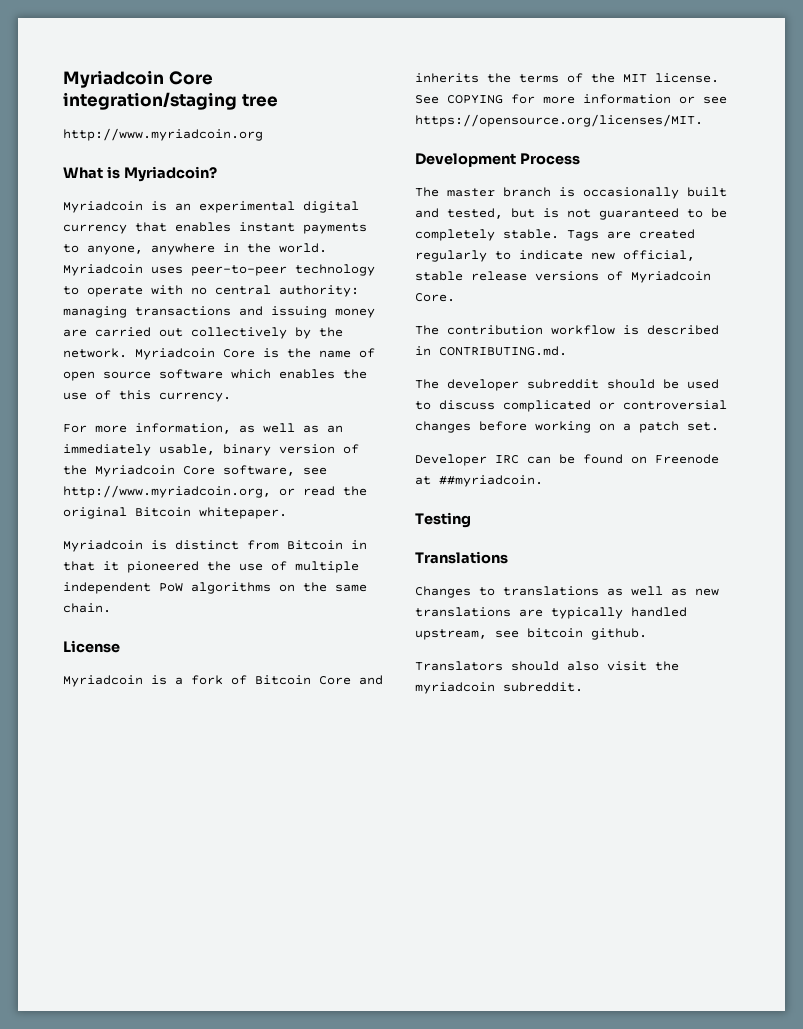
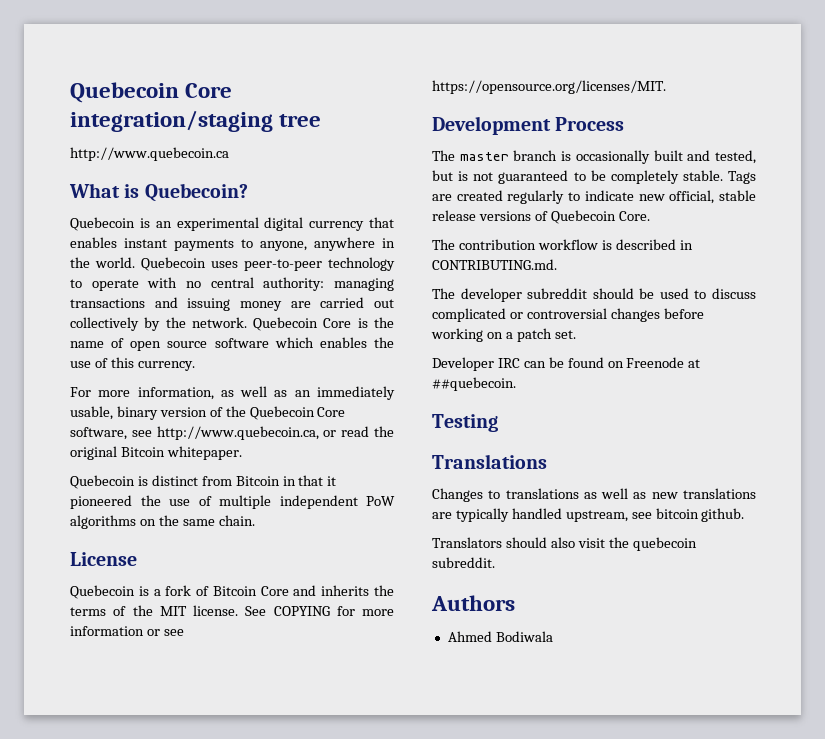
- Myriadcoin Core integration/staging tree
+ Quebecoin Core integration/staging tree
- http://www.myriadcoin.org
+ http://www.quebecoin.ca
- What is Myriadcoin?
- Myriadcoin is an experimental digital currency that enables instant payments to anyone, anywhere in the world.
+ What is Quebecoin?
+ Quebecoin is an experimental digital currency that enables instant payments to anyone, anywhere in the world.
- Myriadcoin uses peer-to-peer technology to operate with no central authority: managing transactions and issuing money are carried out collectively by the network.
+ Quebecoin uses peer-to-peer technology to operate with no central authority: managing transactions and issuing money are carried out collectively by the network.
- Myriadcoin Core is the name of open source software which enables the use of this currency.
+ Quebecoin Core is the name of open source software which enables the use of this currency.
- For more information, as well as an immediately usable, binary version of the Myriadcoin Core software, see http://www.myriadcoin.org, or read the original Bitcoin whitepaper.
+ For more information, as well as an immediately usable, binary version of the Quebecoin Core software, see http://www.quebecoin.ca, or read the original Bitcoin whitepaper.
- Myriadcoin is distinct from Bitcoin in that it pioneered the use of multiple independent PoW algorithms on the same chain.
+ Quebecoin is distinct from Bitcoin in that it pioneered the use of multiple independent PoW algorithms on the same chain.
- Myriadcoin is a fork of Bitcoin Core and inherits the terms of the MIT license.
+ Quebecoin is a fork of Bitcoin Core and inherits the terms of the MIT license.
- Tags are created regularly to indicate new official, stable release versions of Myriadcoin Core.
+ Tags are created regularly to indicate new official, stable release versions of Quebecoin Core.
- Developer IRC can be found on Freenode at ##myriadcoin.
+ Developer IRC can be found on Freenode at ##quebecoin.
- Translators should also visit the myriadcoin subreddit.
+ Translators should also visit the quebecoin subreddit.
+ Authors
+ Ahmed Bodiwala

